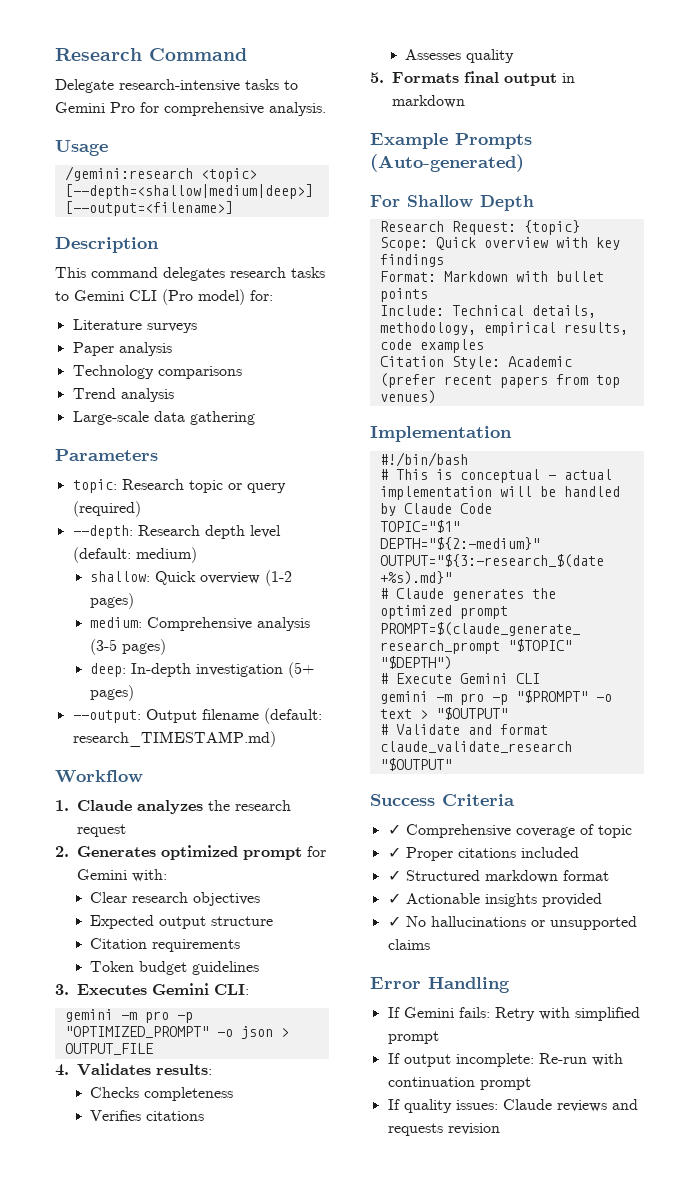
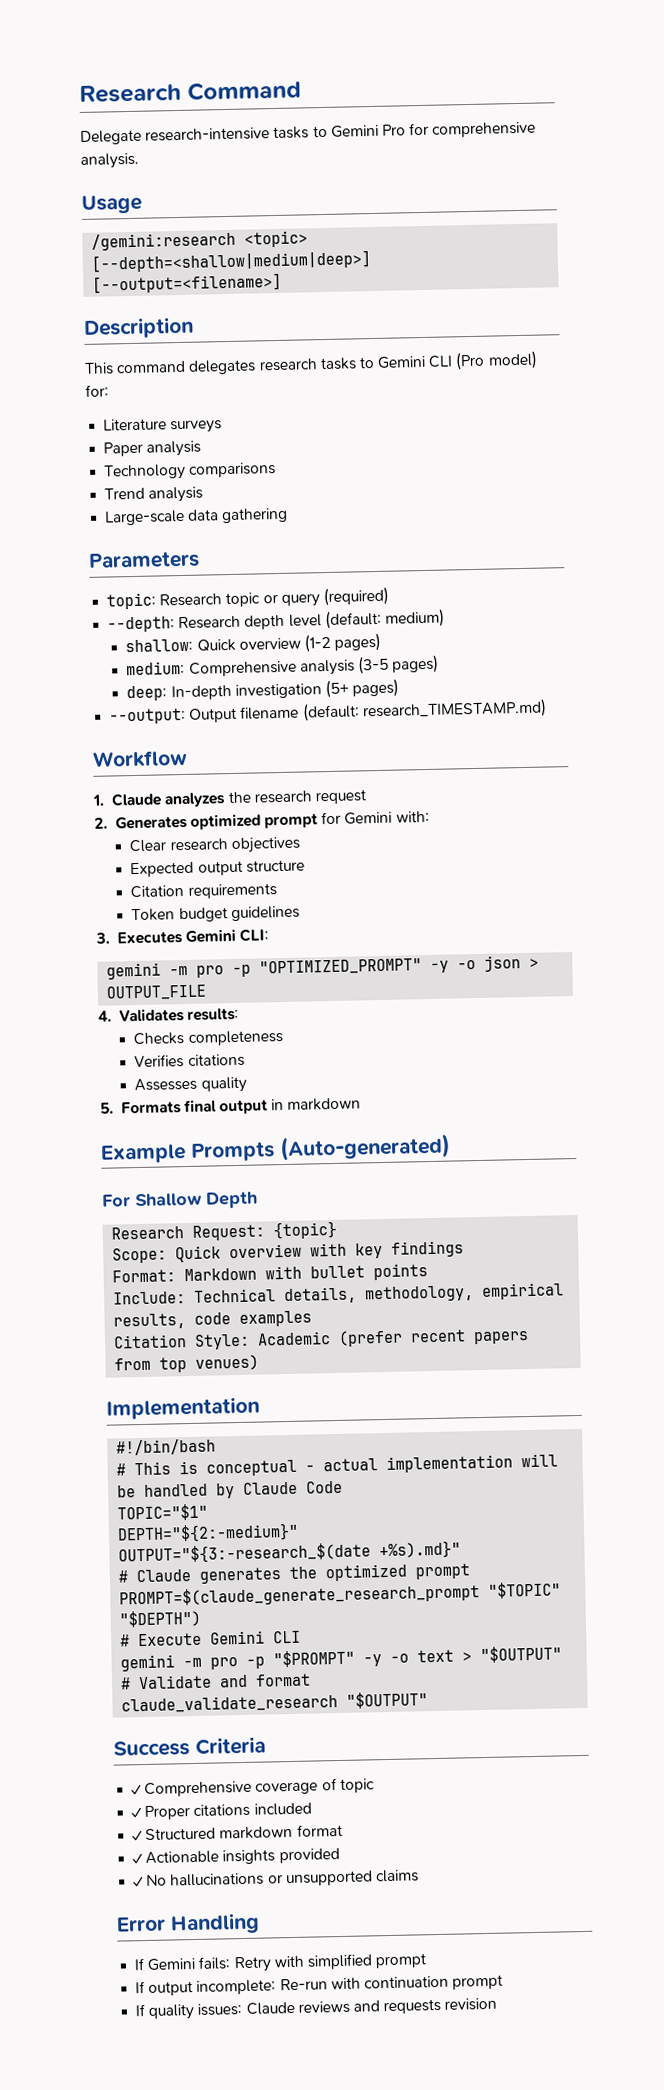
- gemini -m pro -p "OPTIMIZED_PROMPT" -o json > OUTPUT_FILE
+ gemini -m pro -p "OPTIMIZED_PROMPT" -y -o json > OUTPUT_FILE
- gemini -m pro -p "$PROMPT" -o text > "$OUTPUT"
+ gemini -m pro -p "$PROMPT" -y -o text > "$OUTPUT"

